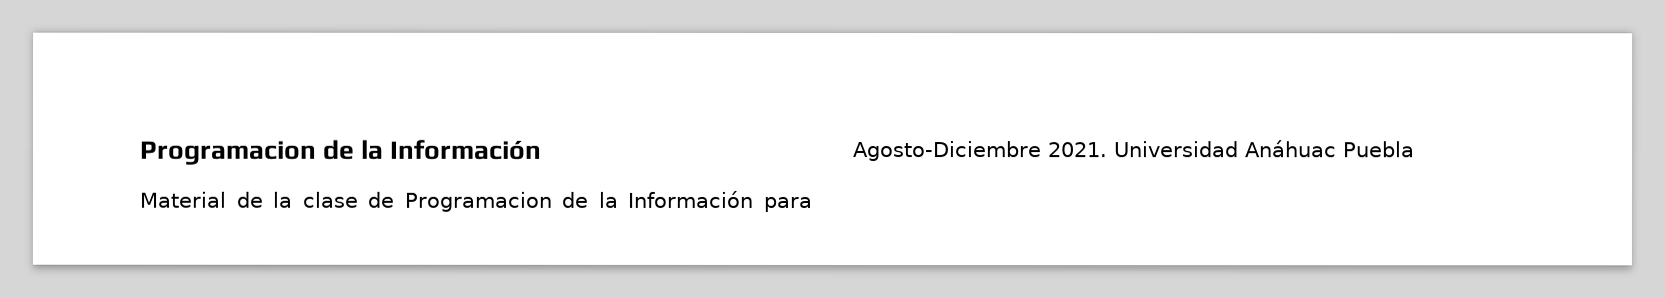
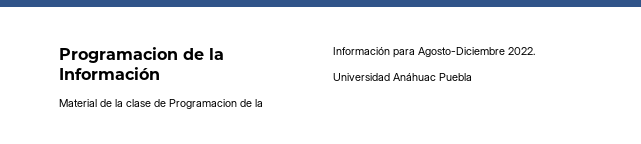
- Material de la clase de Programacion de la Información para Agosto-Diciembre 2021. Universidad Anáhuac Puebla
+ Material de la clase de Programacion de la Información para Agosto-Diciembre 2022.
+ Universidad Anáhuac Puebla

